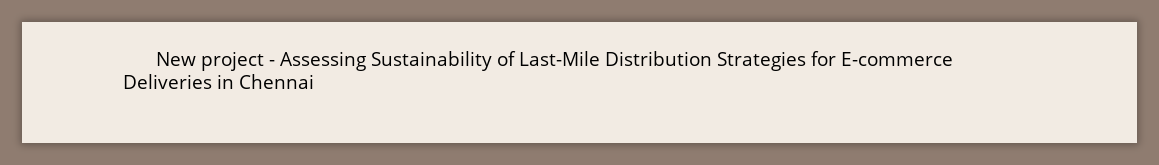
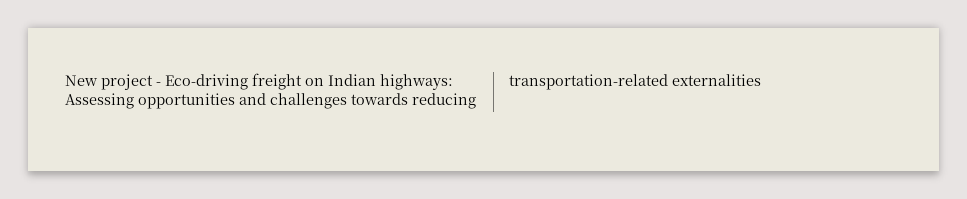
- New project - Assessing Sustainability of Last-Mile Distribution Strategies for E-commerce Deliveries in Chennai
+ New project - Eco-driving freight on Indian highways: Assessing opportunities and challenges towards reducing transportation-related externalities

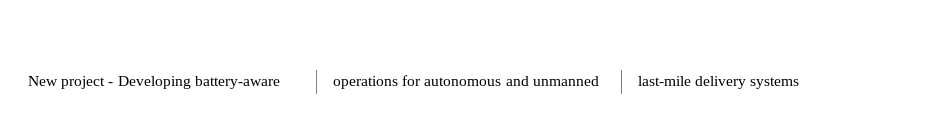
- New project - Eco-driving freight on Indian highways: Assessing opportunities and challenges towards reducing transportation-related externalities
+ New project - Developing battery-aware operations for autonomous and unmanned last-mile delivery systems

